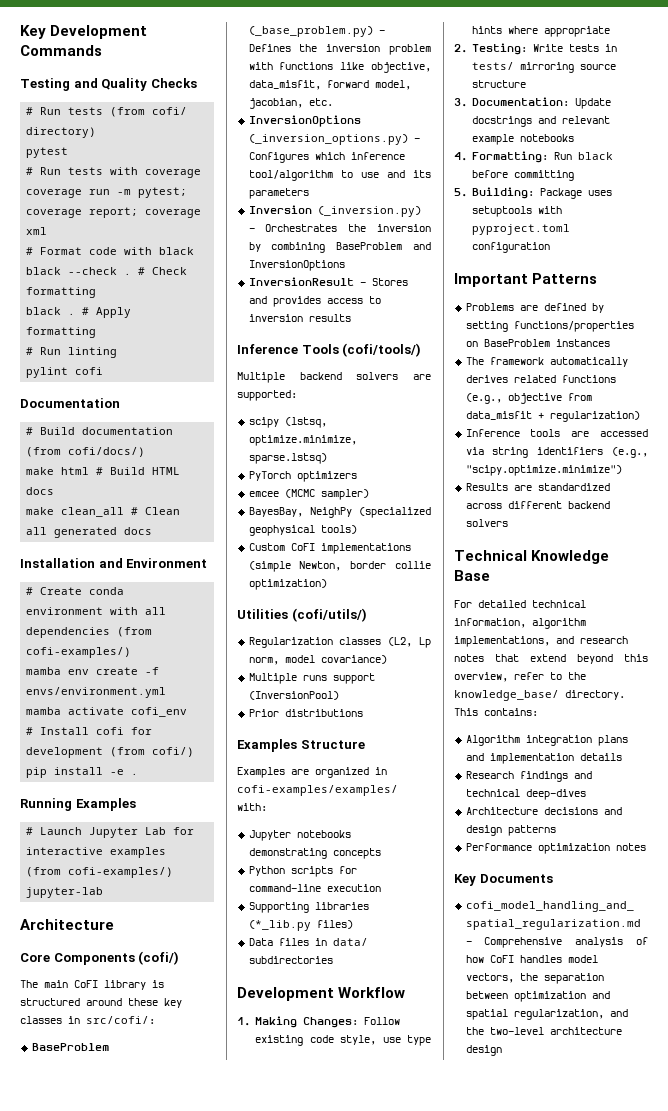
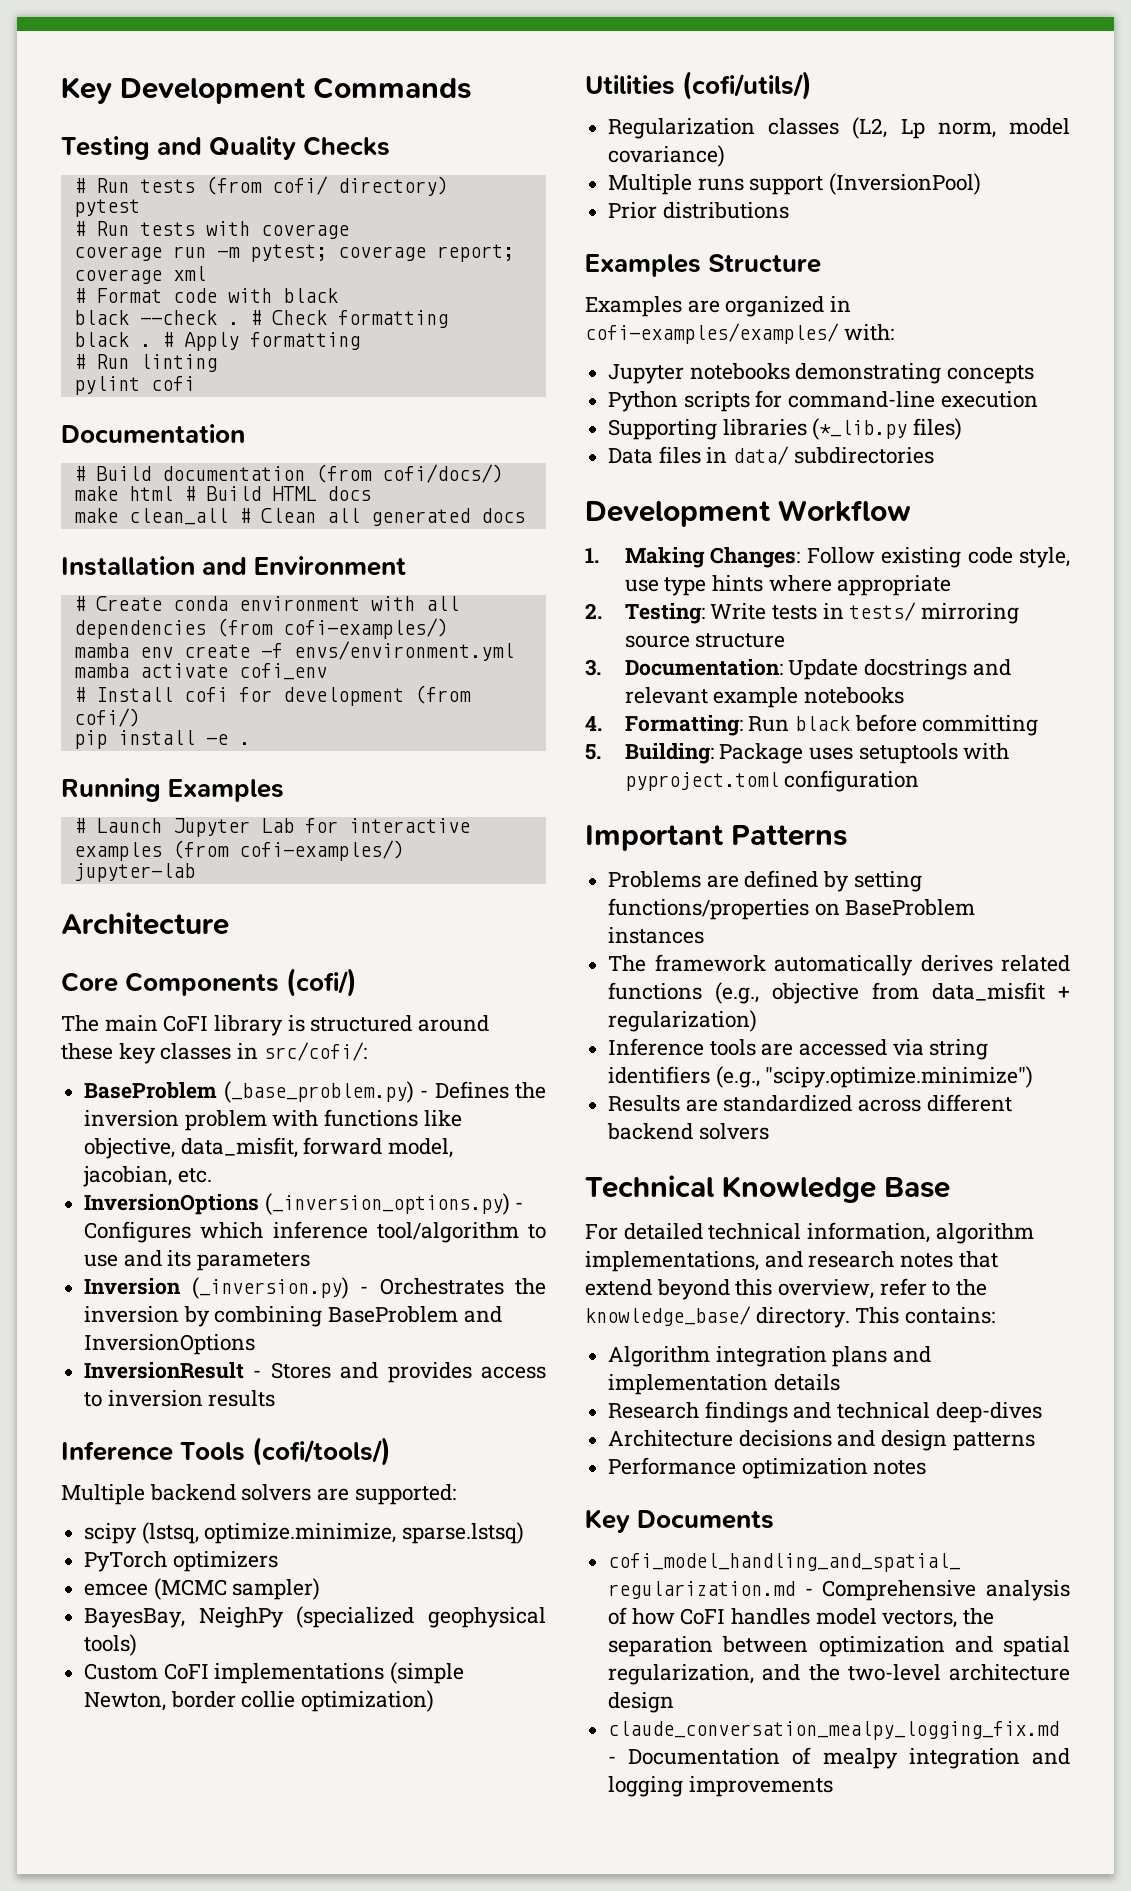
+ claude_conversation_mealpy_logging_fix.md - Documentation of mealpy integration and logging improvements

